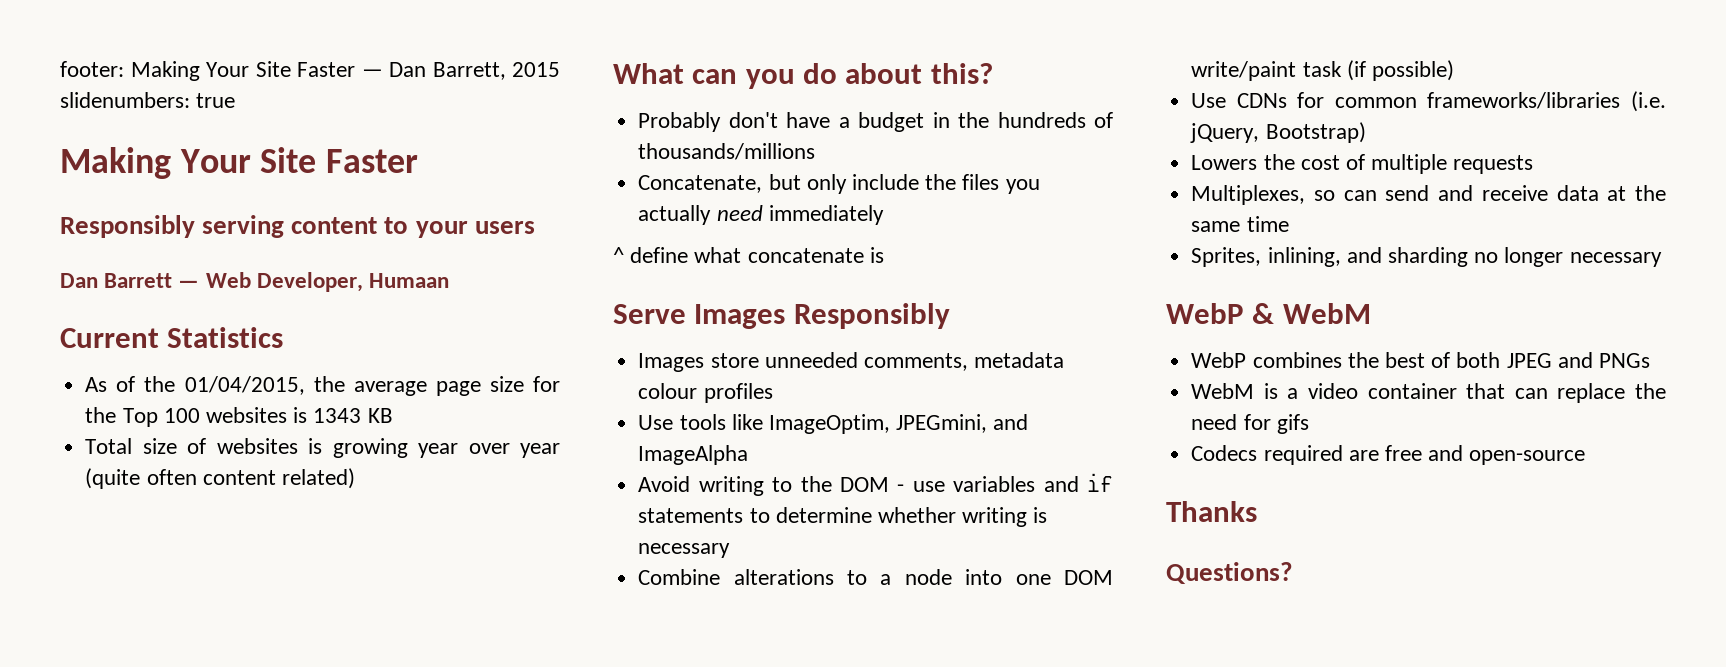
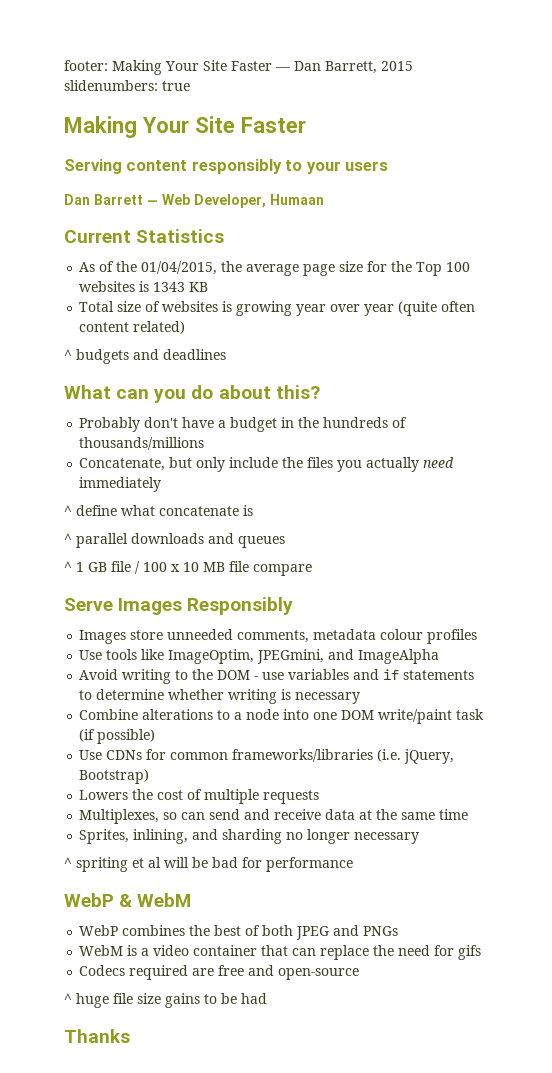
- Responsibly serving content to your users
+ Serving content responsibly to your users
+ ^ budgets and deadlines
+ ^ parallel downloads and queues
+ ^ 1 GB file / 100 x 10 MB file compare
+ ^ spriting et al will be bad for performance
+ ^ huge file size gains to be had
- Questions?

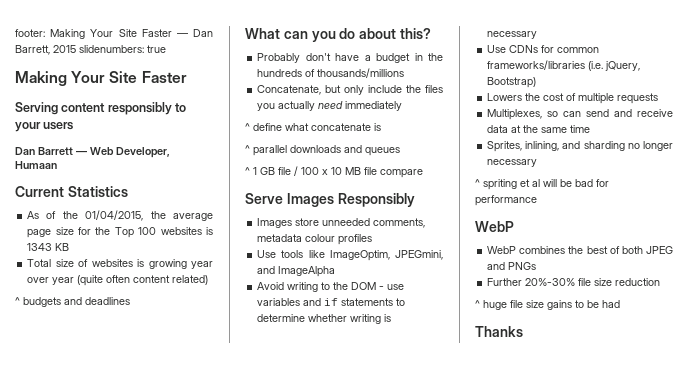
- Combine alterations to a node into one DOM write/paint task (if possible)
  ^ spriting et al will be bad for performance
- WebP & WebM
+ WebP
- WebM is a video container that can replace the need for gifs
- Codecs required are free and open-source
+ Further 20%-30% file size reduction

